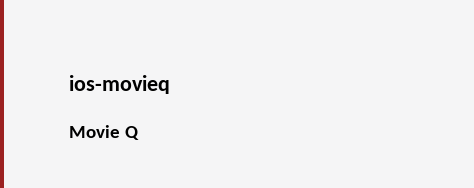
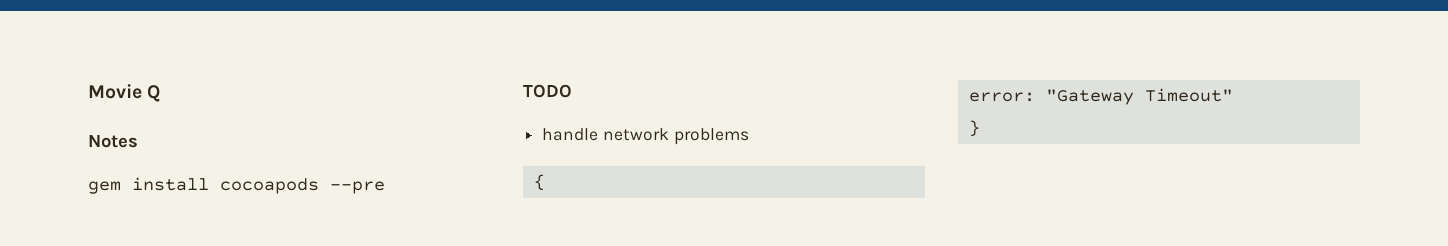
- ios-movieq
+ Notes
+ gem install cocoapods --pre
+ TODO
+ handle network problems
+ {
+ error: "Gateway Timeout"
+ }

